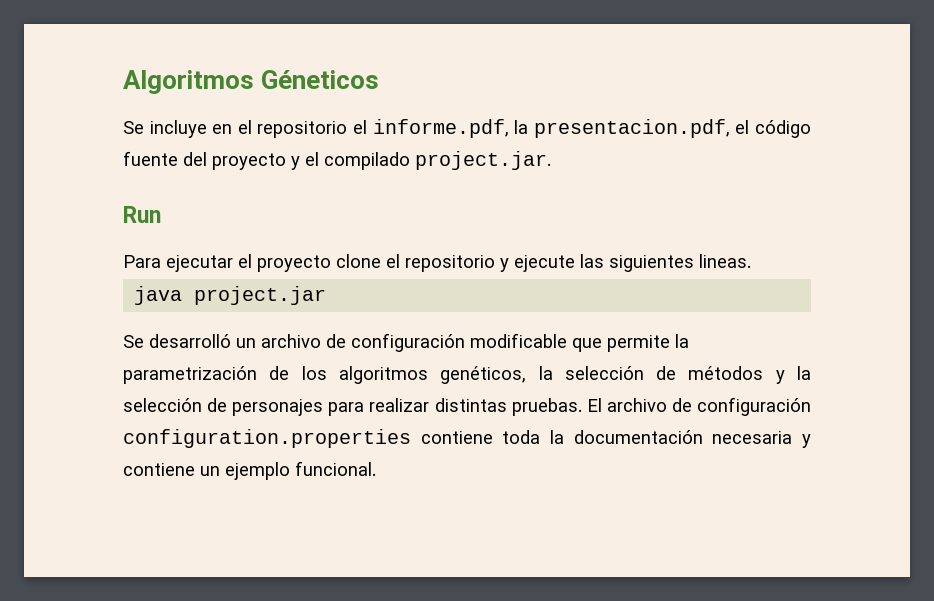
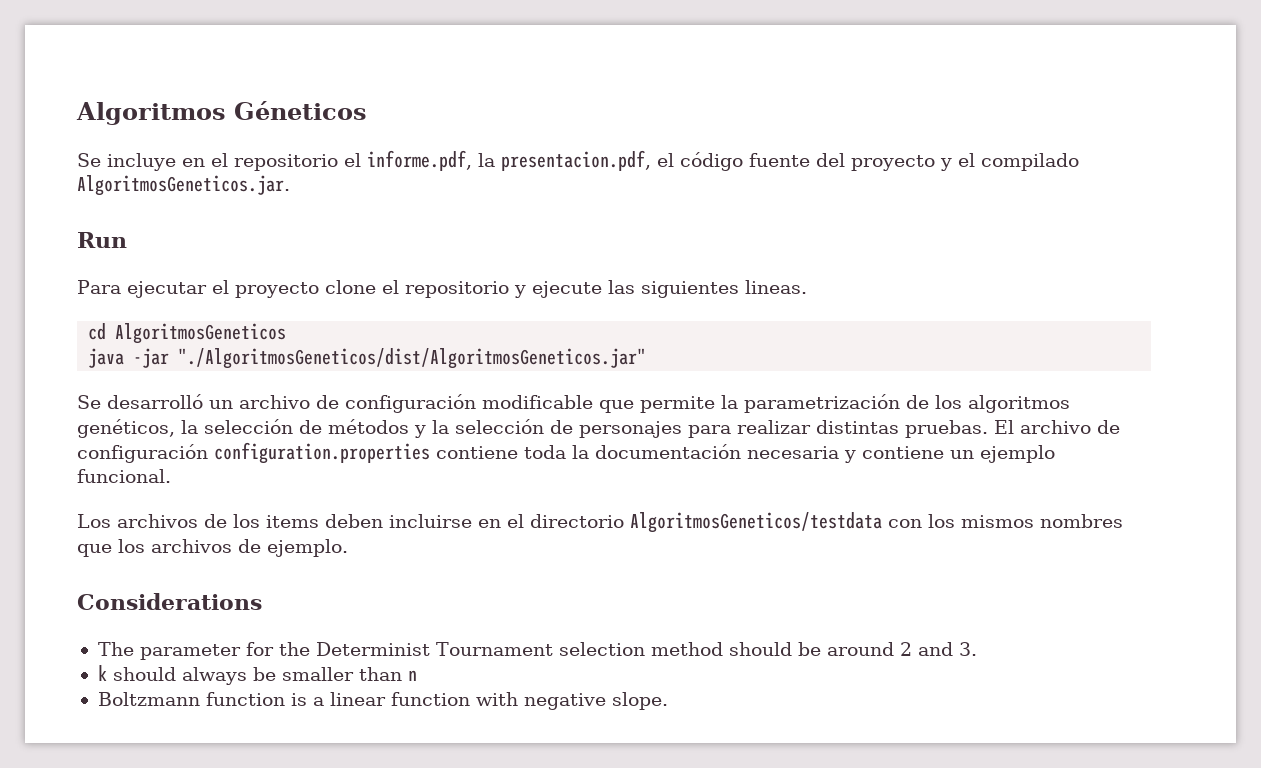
- Se incluye en el repositorio el informe.pdf, la presentacion.pdf, el código fuente del proyecto y el compilado project.jar.
+ Se incluye en el repositorio el informe.pdf, la presentacion.pdf, el código fuente del proyecto y el compilado AlgoritmosGeneticos.jar.
+ cd AlgoritmosGeneticos
- java project.jar
+ java -jar "./AlgoritmosGeneticos/dist/AlgoritmosGeneticos.jar"
+ Los archivos de los items deben incluirse en el directorio AlgoritmosGeneticos/testdata con los mismos nombres que los archivos de ejemplo.
+ Considerations
+ The parameter for the Determinist Tournament selection method should be around 2 and 3.
+ k should always be smaller than n
+ Boltzmann function is a linear function with negative slope.

